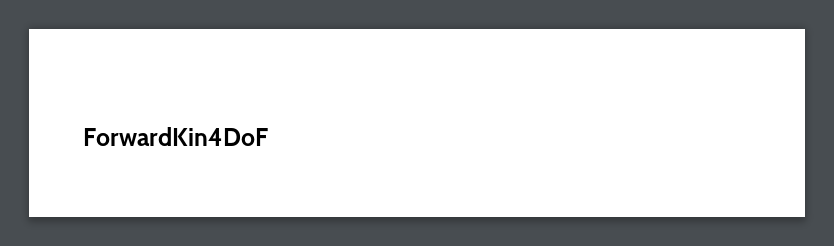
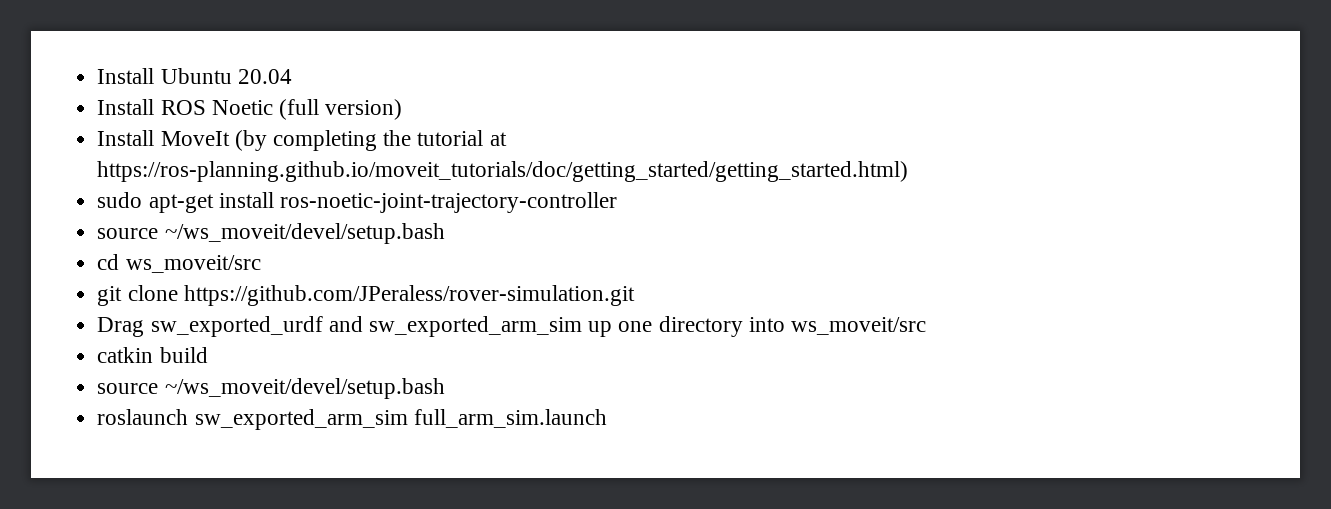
- ForwardKin4DoF
+ Install Ubuntu 20.04
+ Install ROS Noetic (full version)
+ Install MoveIt (by completing the tutorial at https://ros-planning.github.io/moveit_tutorials/doc/getting_started/getting_started.html)
+ sudo apt-get install ros-noetic-joint-trajectory-controller
+ source ~/ws_moveit/devel/setup.bash
+ cd ws_moveit/src
+ git clone https://github.com/JPeraless/rover-simulation.git
+ Drag sw_exported_urdf and sw_exported_arm_sim up one directory into ws_moveit/src
+ catkin build
+ source ~/ws_moveit/devel/setup.bash
+ roslaunch sw_exported_arm_sim full_arm_sim.launch

